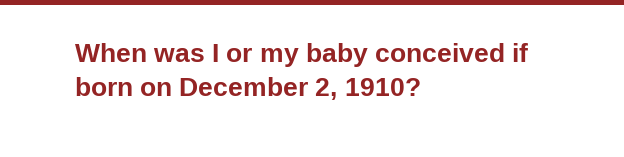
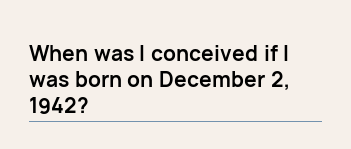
- When was I or my baby conceived if born on December 2, 1910?
+ When was I conceived if I was born on December 2, 1942?

